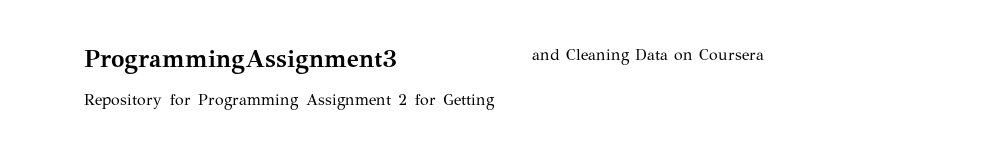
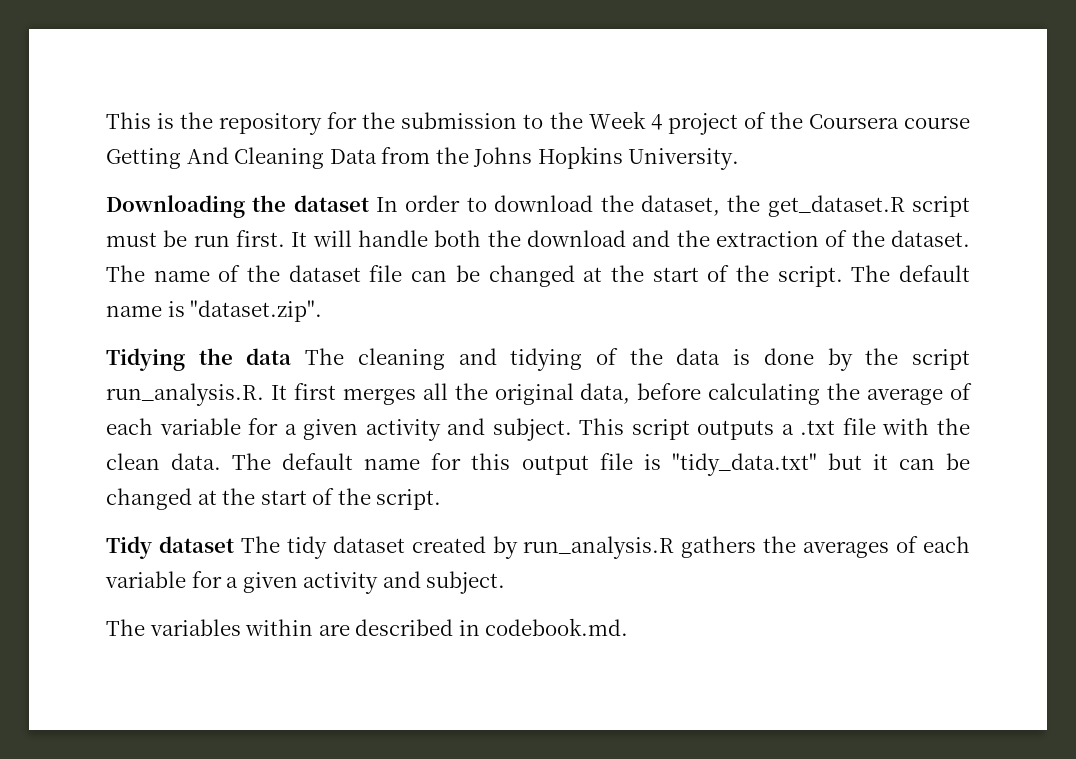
- ProgrammingAssignment3
- Repository for Programming Assignment 2 for Getting and Cleaning Data on Coursera
+ This is the repository for the submission to the Week 4 project of the Coursera course Getting And Cleaning Data from the Johns Hopkins University.
+ Downloading the dataset In order to download the dataset, the get_dataset.R script must be run first. It will handle both the download and the extraction of the dataset. The name of the dataset file can be changed at the start of the script. The default name is "dataset.zip".
+ Tidying the data The cleaning and tidying of the data is done by the script run_analysis.R. It first merges all the original data, before calculating the average of each variable for a given activity and subject. This script outputs a .txt file with the clean data. The default name for this output file is "tidy_data.txt" but it can be changed at the start of the script.
+ Tidy dataset The tidy dataset created by run_analysis.R gathers the averages of each variable for a given activity and subject.
+ The variables within are described in codebook.md.

